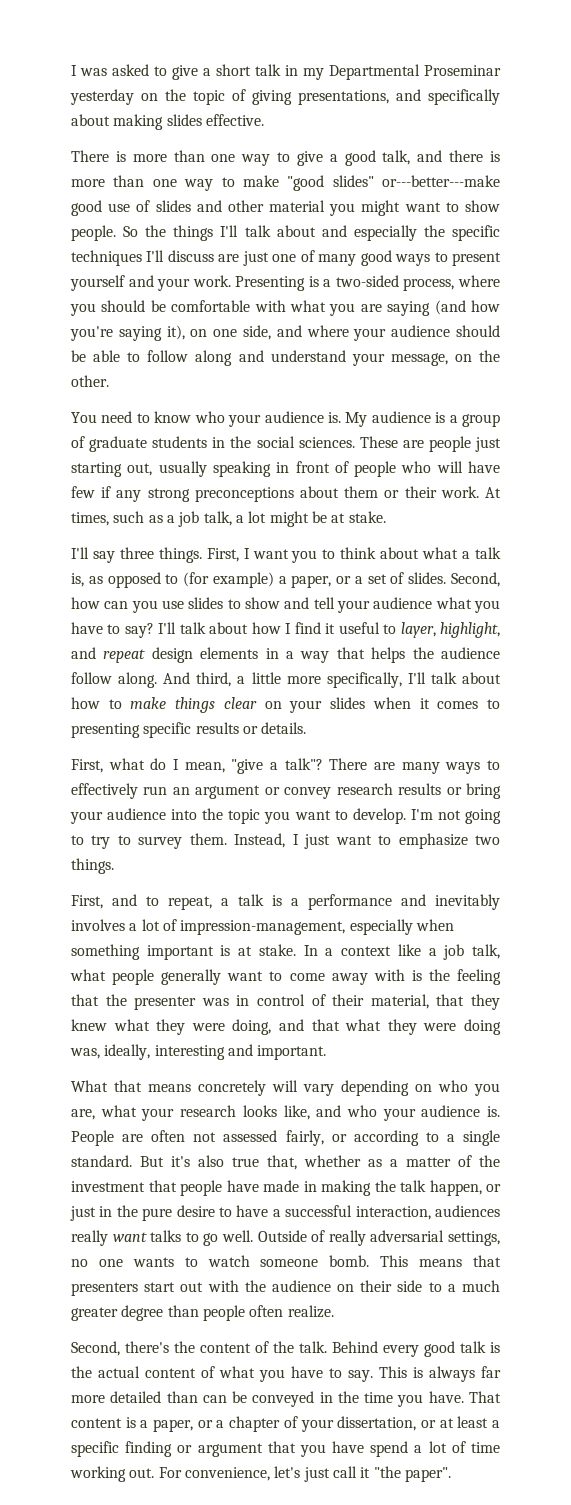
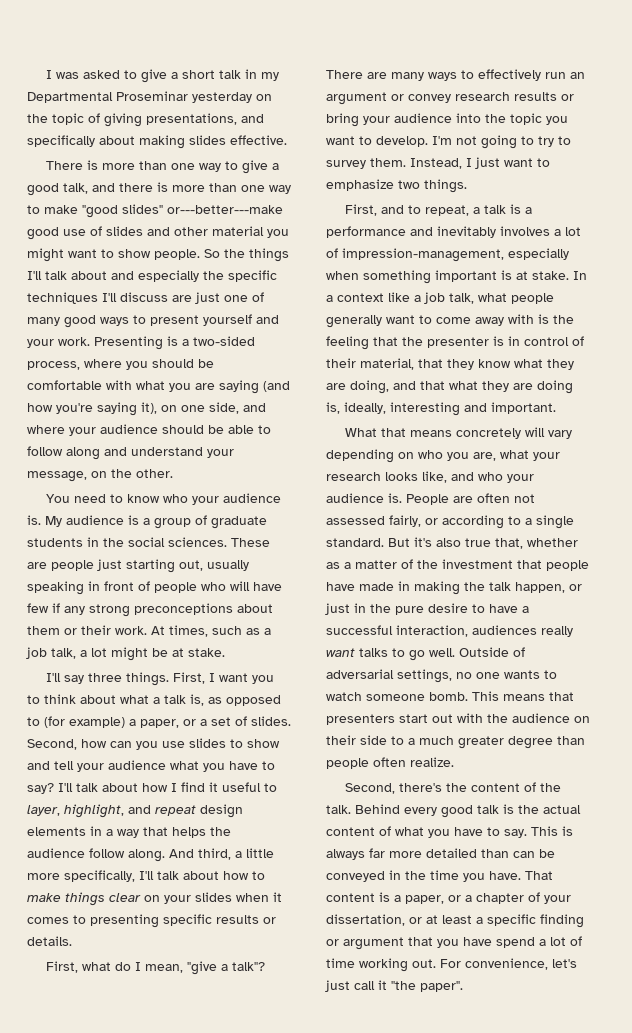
- In a context like a job talk, what people generally want to come away with is the feeling that the presenter was in control of their material, that they knew what they were doing, and that what they were doing was, ideally, interesting and important.
+ In a context like a job talk, what people generally want to come away with is the feeling that the presenter is in control of their material, that they know what they are doing, and that what they are doing is, ideally, interesting and important.
- Outside of really adversarial settings, no one wants to watch someone bomb.
+ Outside of adversarial settings, no one wants to watch someone bomb.

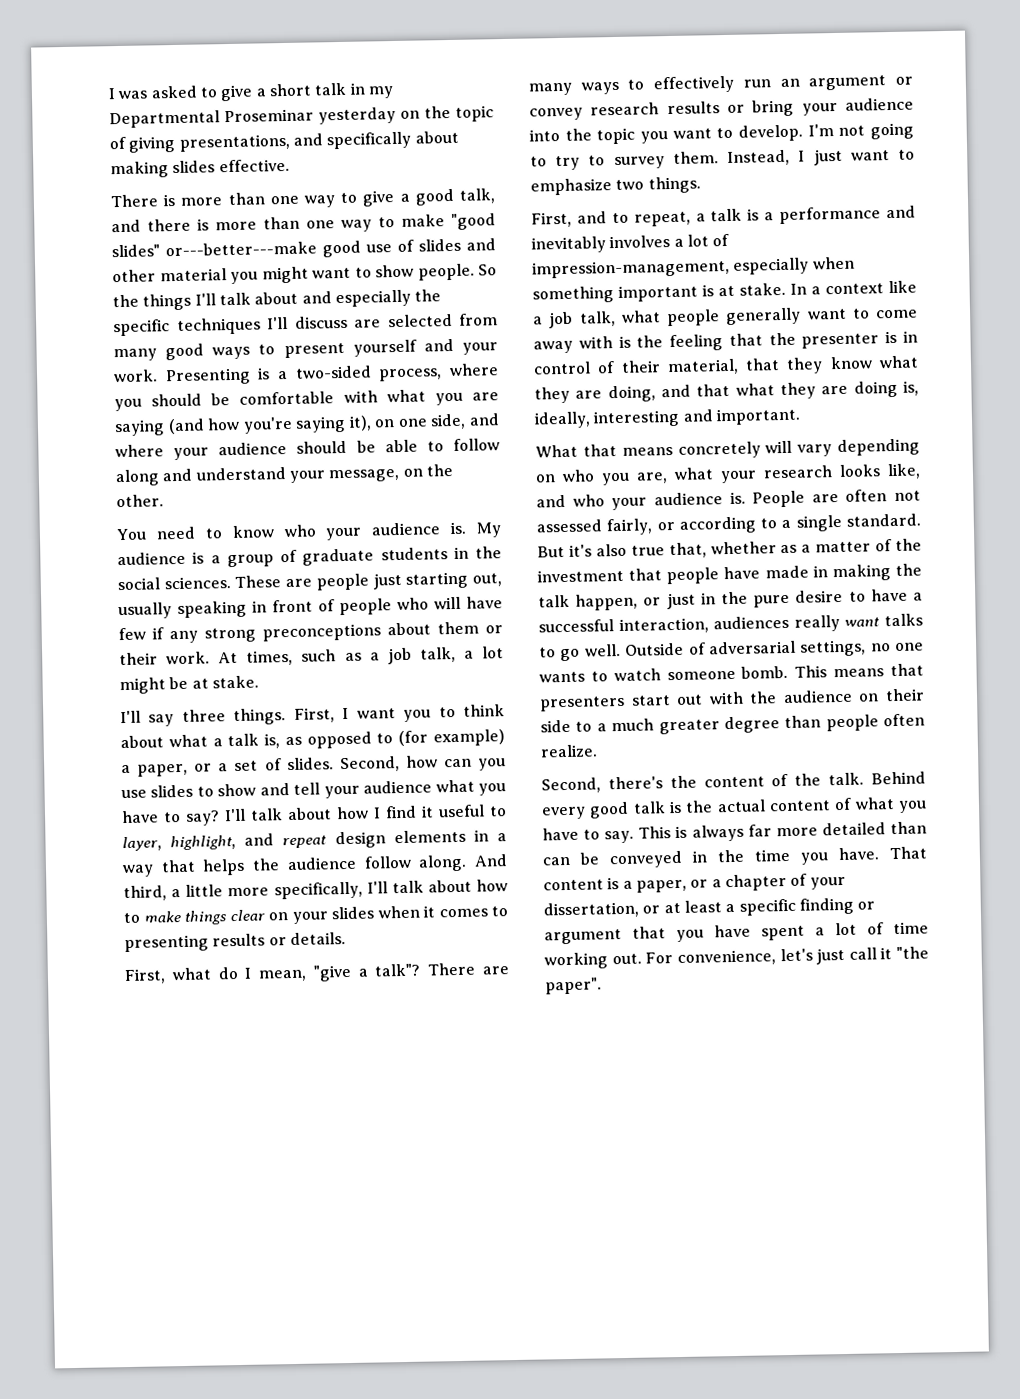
- So the things I'll talk about and especially the specific techniques I'll discuss are just one of many good ways to present yourself and your work.
+ So the things I'll talk about and especially the specific techniques I'll discuss are selected from many good ways to present yourself and your work.
- And third, a little more specifically, I'll talk about how to make things clear on your slides when it comes to presenting specific results or details.
+ And third, a little more specifically, I'll talk about how to make things clear on your slides when it comes to presenting results or details.
- That content is a paper, or a chapter of your dissertation, or at least a specific finding or argument that you have spend a lot of time working out.
+ That content is a paper, or a chapter of your dissertation, or at least a specific finding or argument that you have spent a lot of time working out.

